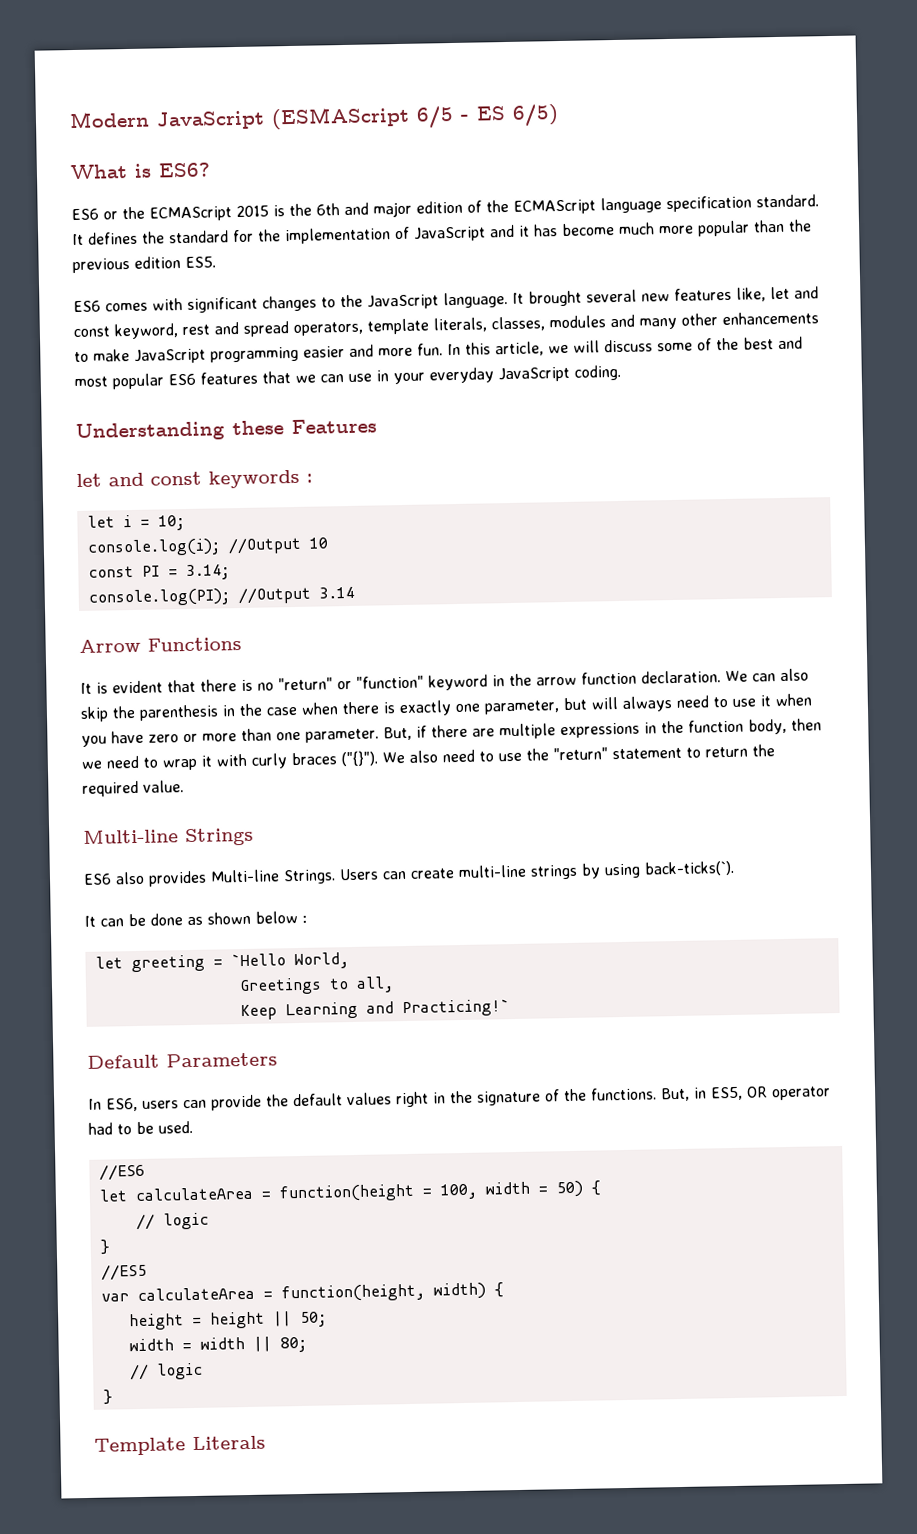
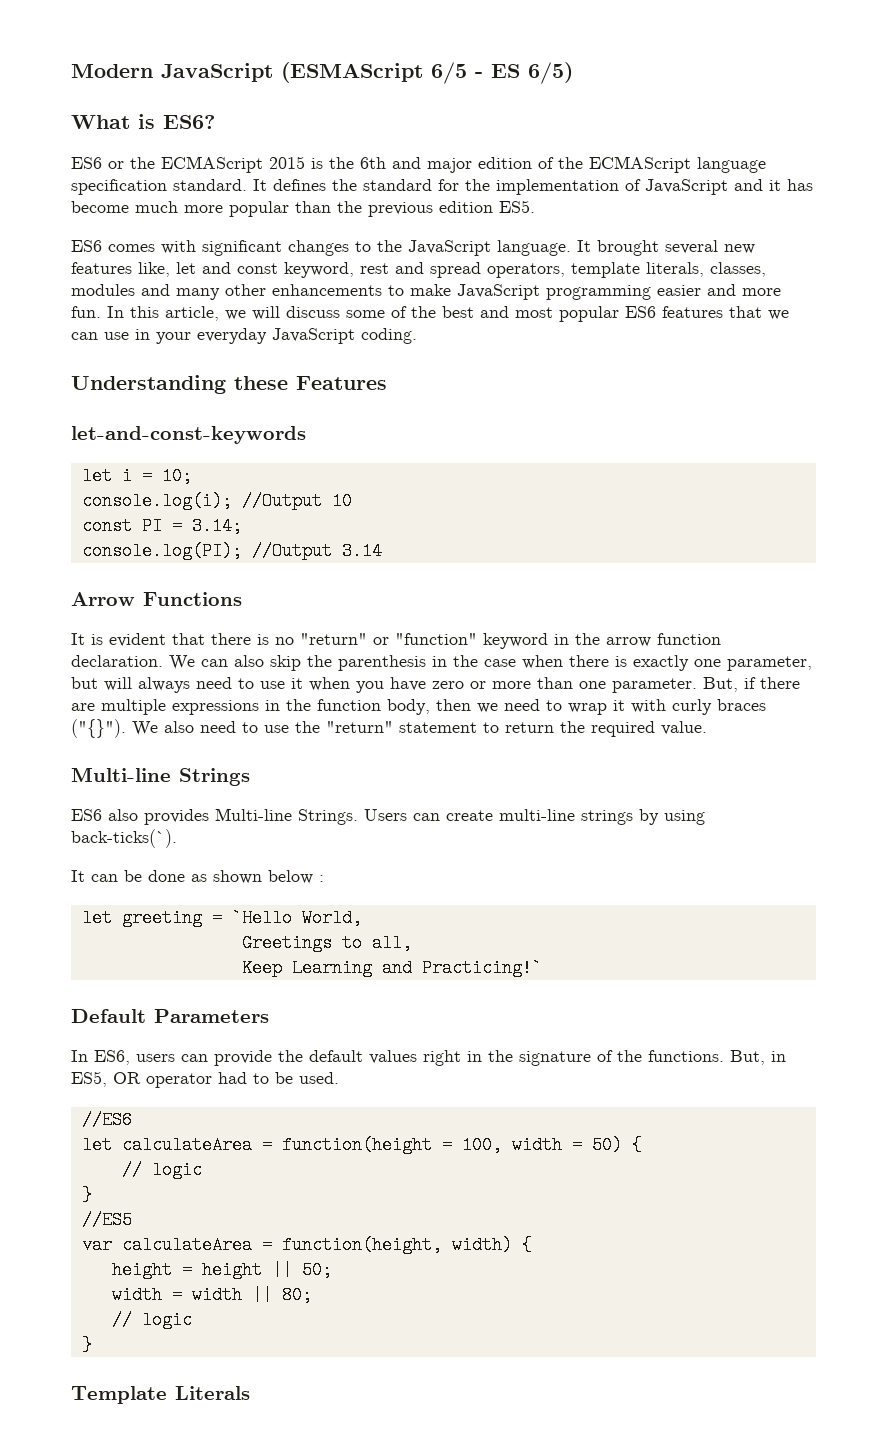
- let and const keywords :
+ let-and-const-keywords

